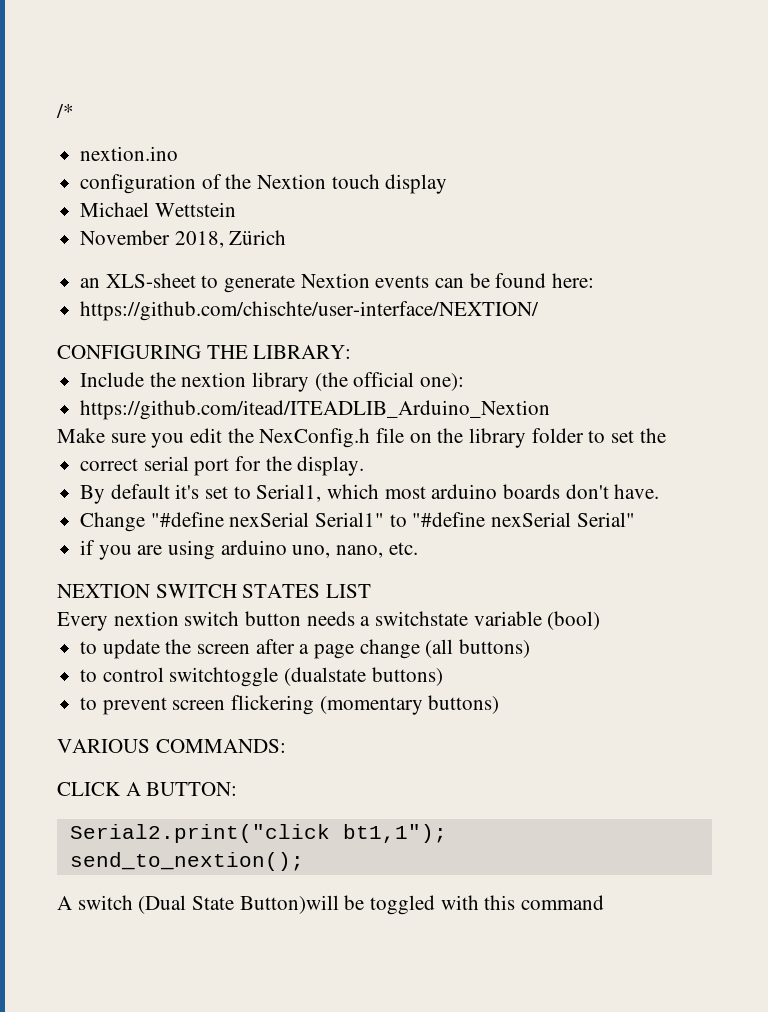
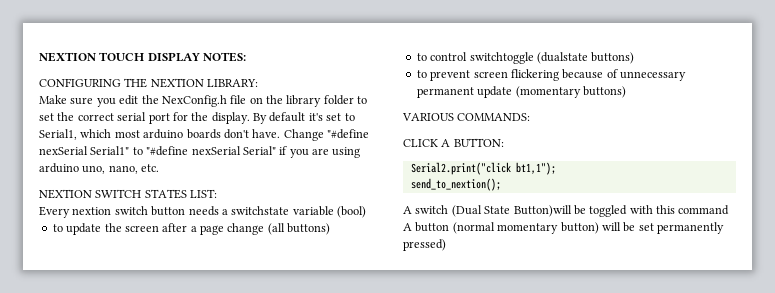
- /*
- nextion.ino
- configuration of the Nextion touch display
- Michael Wettstein
- November 2018, Zürich
- an XLS-sheet to generate Nextion events can be found here:
- https://github.com/chischte/user-interface/NEXTION/
+ NEXTION TOUCH DISPLAY NOTES:
- CONFIGURING THE LIBRARY:
+ CONFIGURING THE NEXTION LIBRARY:
- Include the nextion library (the official one):
- https://github.com/itead/ITEADLIB_Arduino_Nextion
- Make sure you edit the NexConfig.h file on the library folder to set the
- correct serial port for the display.
- By default it's set to Serial1, which most arduino boards don't have.
- Change "#define nexSerial Serial1" to "#define nexSerial Serial"
- if you are using arduino uno, nano, etc.
+ Make sure you edit the NexConfig.h file on the library folder to set the correct serial port for the display. By default it's set to Serial1, which most arduino boards don't have. Change "#define nexSerial Serial1" to "#define nexSerial Serial" if you are using arduino uno, nano, etc.
- NEXTION SWITCH STATES LIST
+ NEXTION SWITCH STATES LIST:
- to prevent screen flickering (momentary buttons)
+ to prevent screen flickering because of unnecessary permanent update (momentary buttons)
- A switch (Dual State Button)will be toggled with this command
+ A switch (Dual State Button)will be toggled with this command A button (normal momentary button) will be set permanently pressed)

